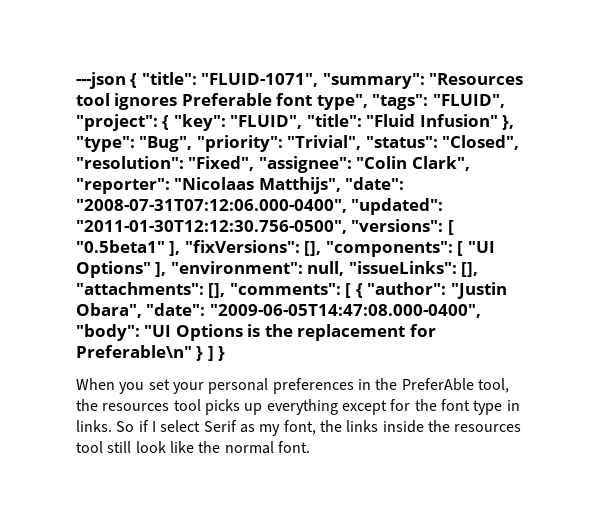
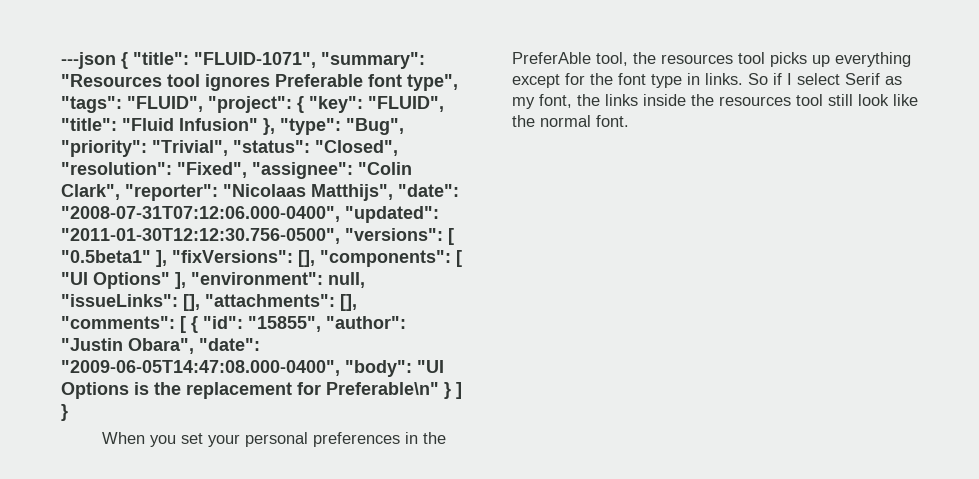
- [ { "author":
+ [ { "id": "15855", "author":

